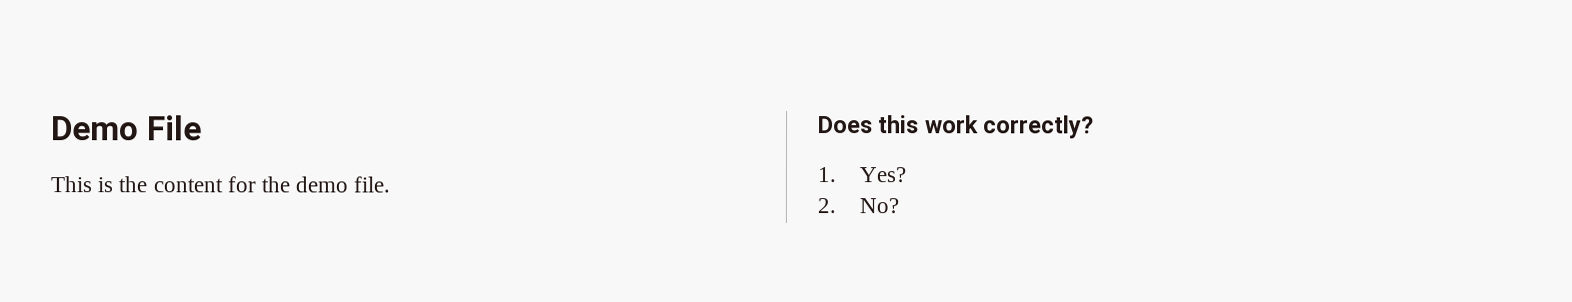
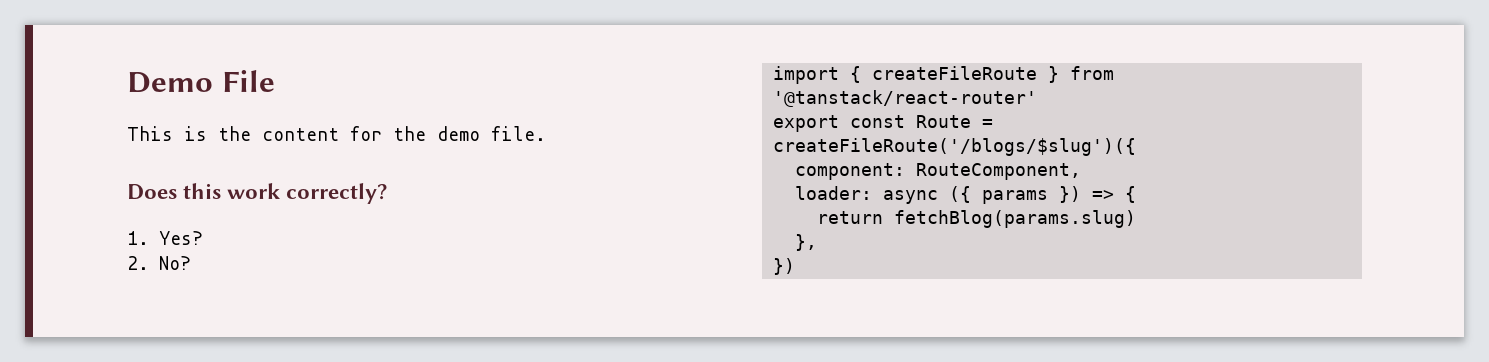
+ import { createFileRoute } from '@tanstack/react-router'
+ export const Route = createFileRoute('/blogs/$slug')({
+ component: RouteComponent,
+ loader: async ({ params }) => {
+ return fetchBlog(params.slug)
+ },
+ })

